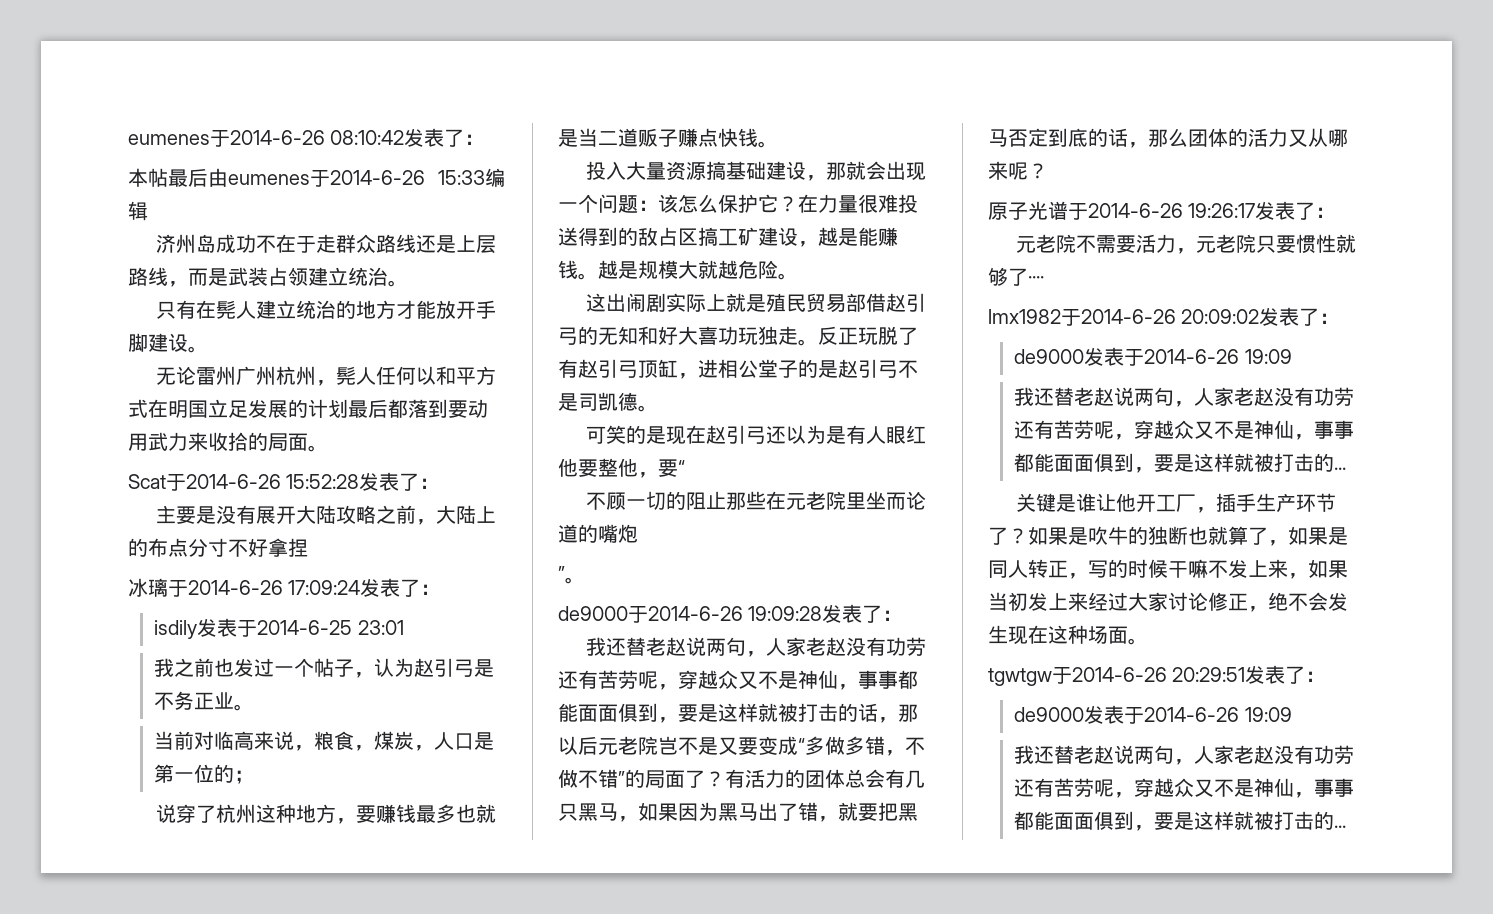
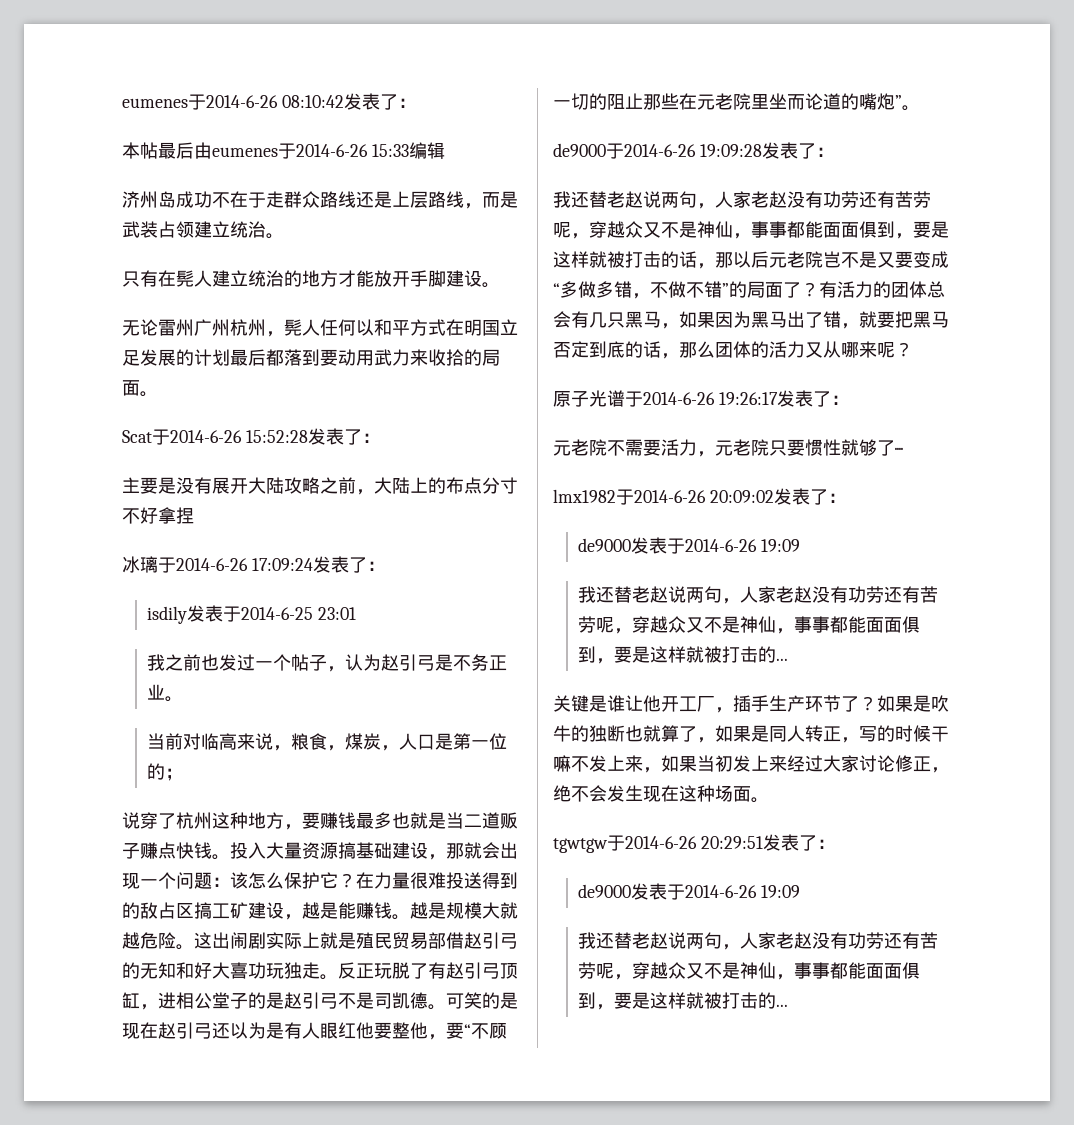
- 说穿了杭州这种地方，要赚钱最多也就是当二道贩子赚点快钱。
- 投入大量资源搞基础建设，那就会出现一个问题：该怎么保护它？
+ 说穿了杭州这种地方，要赚钱最多也就是当二道贩子赚点快钱。投入大量资源搞基础建设，那就会出现一个问题：该怎么保护它？
- 越是规模大就越危险。
- 这出闹剧实际上就是殖民贸易部借赵引弓的无知和好大喜功玩独走。
+ 越是规模大就越危险。这出闹剧实际上就是殖民贸易部借赵引弓的无知和好大喜功玩独走。
- 反正玩脱了有赵引弓顶缸，进相公堂子的是赵引弓不是司凯德。
- 可笑的是现在赵引弓还以为是有人眼红他要整他，要“
- 不顾一切的阻止那些在元老院里坐而论道的嘴炮
- ”。
+ 反正玩脱了有赵引弓顶缸，进相公堂子的是赵引弓不是司凯德。可笑的是现在赵引弓还以为是有人眼红他要整他，要“不顾一切的阻止那些在元老院里坐而论道的嘴炮”。

